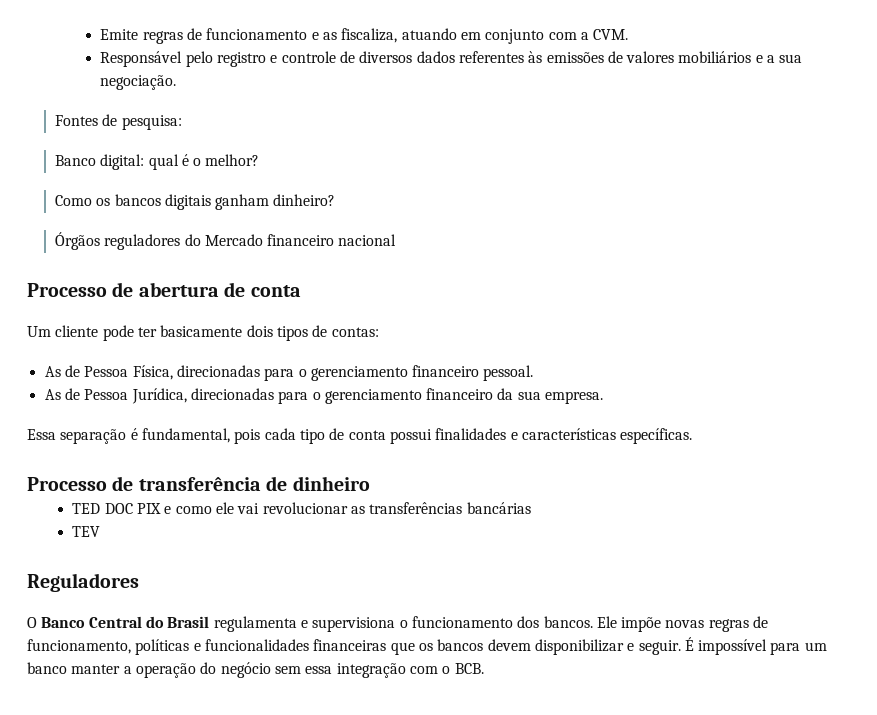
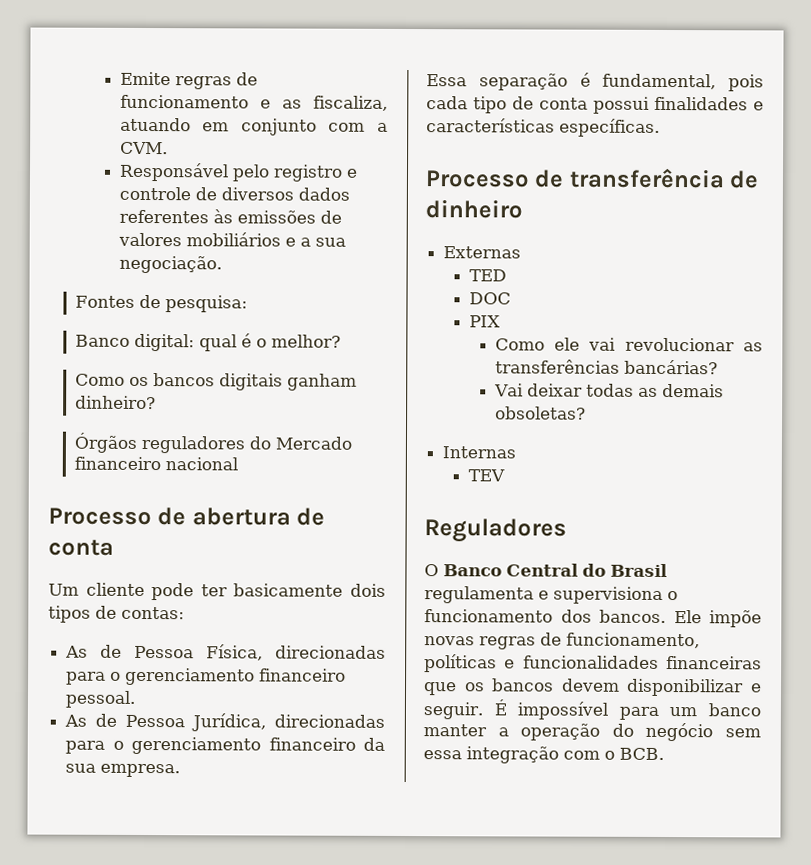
+ Externas
- TED DOC PIX e como ele vai revolucionar as transferências bancárias
+ TED
+ DOC
+ PIX
+ Como ele vai revolucionar as transferências bancárias?
+ Vai deixar todas as demais obsoletas?
+ Internas

